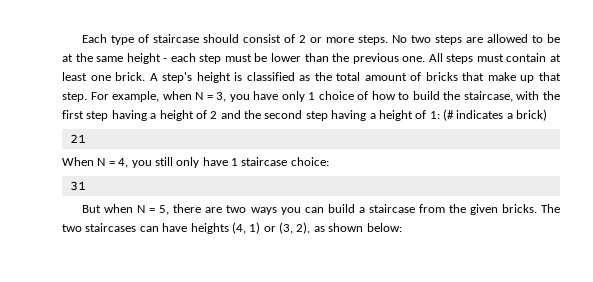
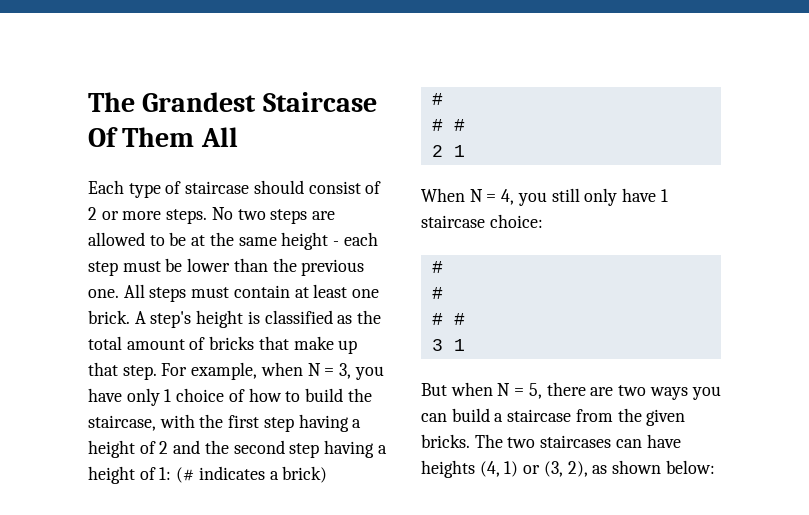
+ The Grandest Staircase Of Them All
  For example, when N = 3, you have only 1 choice of how to build the staircase, with the first step having a height of 2 and the second step having a height of 1: (# indicates a brick)
- 21
+ #
+ # #
+ 2 1
  When N = 4, you still only have 1 staircase choice:
- 31
+ #
+ #
+ # #
+ 3 1

